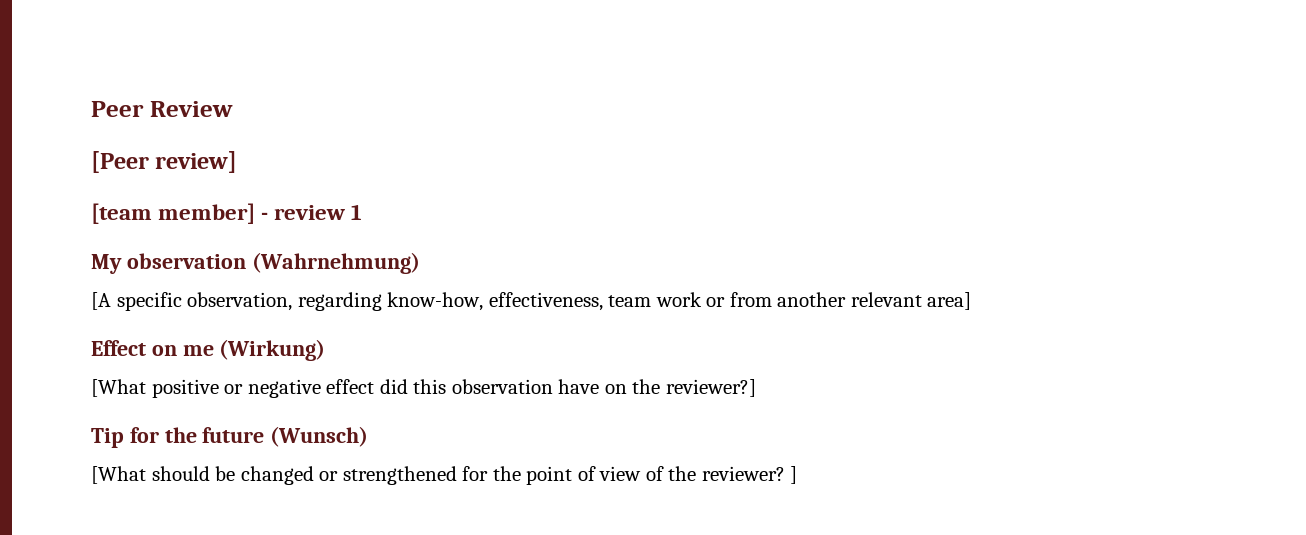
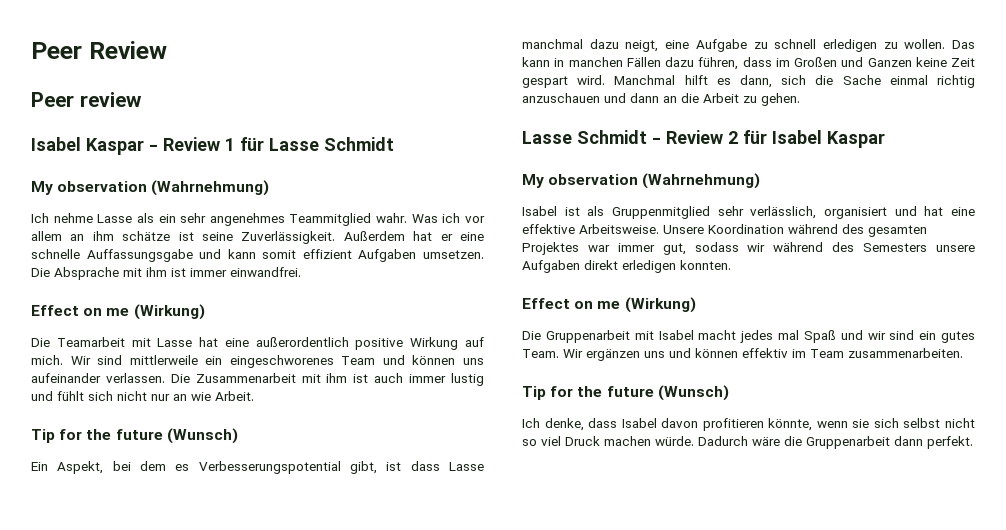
- [Peer review]
- [team member] - review 1
+ Peer review
+ Isabel Kaspar - Review 1 für Lasse Schmidt
  My observation (Wahrnehmung)
- [A specific observation, regarding know-how, effectiveness, team work or from another relevant area]
+ Ich nehme Lasse als ein sehr angenehmes Teammitglied wahr. Was ich vor allem an ihm schätze ist seine Zuverlässigkeit. Außerdem hat er eine schnelle Auffassungsgabe und kann somit effizient Aufgaben umsetzen. Die Absprache mit ihm ist immer einwandfrei.
  Effect on me (Wirkung)
- [What positive or negative effect did this observation have on the reviewer?]
+ Die Teamarbeit mit Lasse hat eine außerordentlich positive Wirkung auf mich. Wir sind mittlerweile ein eingeschworenes Team und können uns aufeinander verlassen. Die Zusammenarbeit mit ihm ist auch immer lustig und fühlt sich nicht nur an wie Arbeit.
  Tip for the future (Wunsch)
- [What should be changed or strengthened for the point of view of the reviewer? ]
+ Ein Aspekt, bei dem es Verbesserungspotential gibt, ist dass Lasse manchmal dazu neigt, eine Aufgabe zu schnell erledigen zu wollen. Das kann in manchen Fällen dazu führen, dass im Großen und Ganzen keine Zeit gespart wird. Manchmal hilft es dann, sich die Sache einmal richtig anzuschauen und dann an die Arbeit zu gehen.
+ Lasse Schmidt - Review 2 für Isabel Kaspar
+ My observation (Wahrnehmung)
+ Isabel ist als Gruppenmitglied sehr verlässlich, organisiert und hat eine effektive Arbeitsweise. Unsere Koordination während des gesamten Projektes war immer gut, sodass wir während des Semesters unsere Aufgaben direkt erledigen konnten.
+ Effect on me (Wirkung)
+ Die Gruppenarbeit mit Isabel macht jedes mal Spaß und wir sind ein gutes Team. Wir ergänzen uns und können effektiv im Team zusammenarbeiten.
+ Tip for the future (Wunsch)
+ Ich denke, dass Isabel davon profitieren könnte, wenn sie sich selbst nicht so viel Druck machen würde. Dadurch wäre die Gruppenarbeit dann perfekt.

